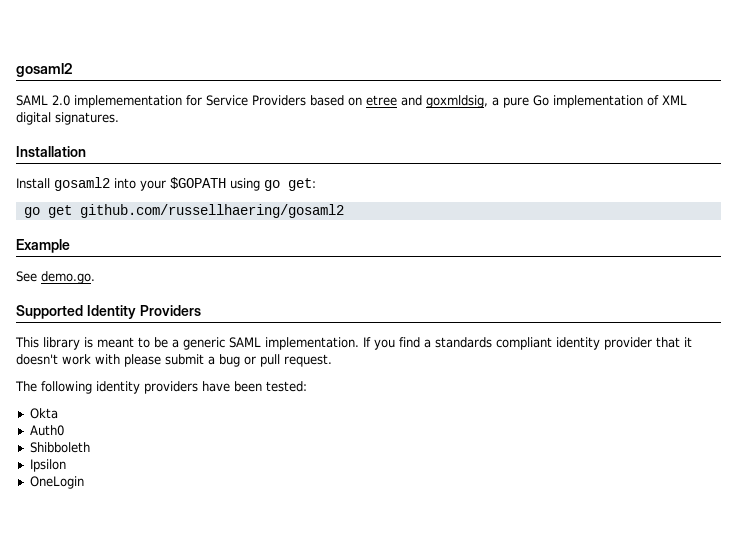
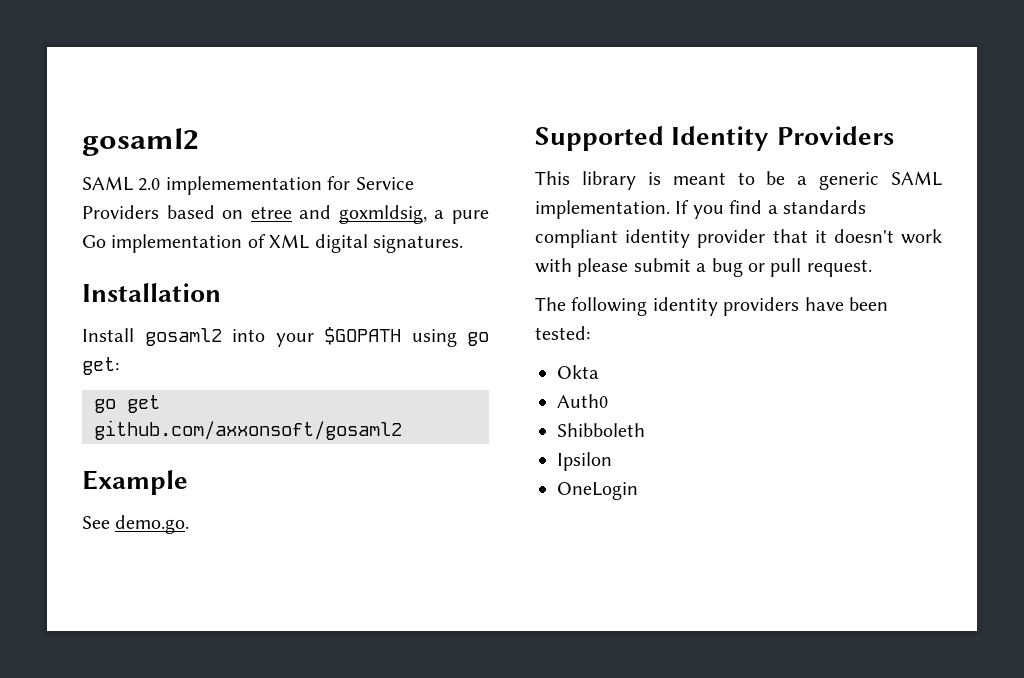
- go get github.com/russellhaering/gosaml2
+ go get github.com/axxonsoft/gosaml2

